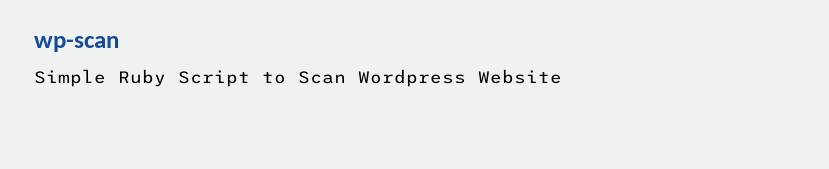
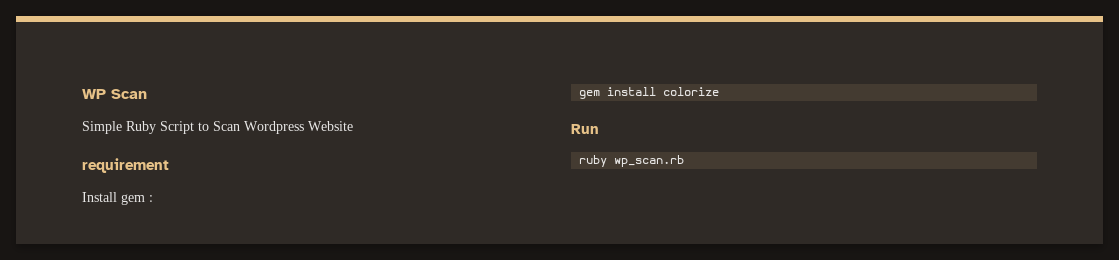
- wp-scan
+ WP Scan
+ requirement
+ Install gem :
+ gem install colorize
+ Run
+ ruby wp_scan.rb

